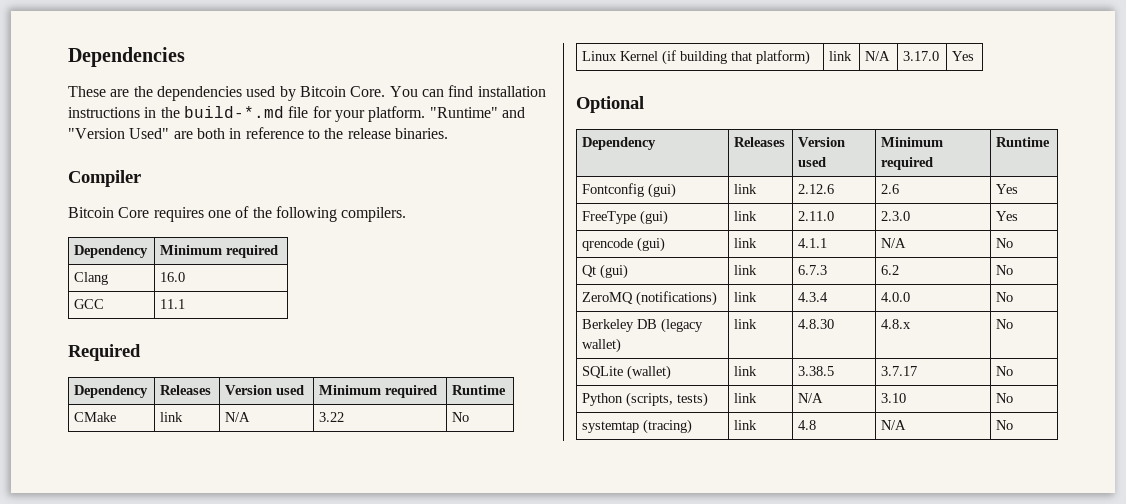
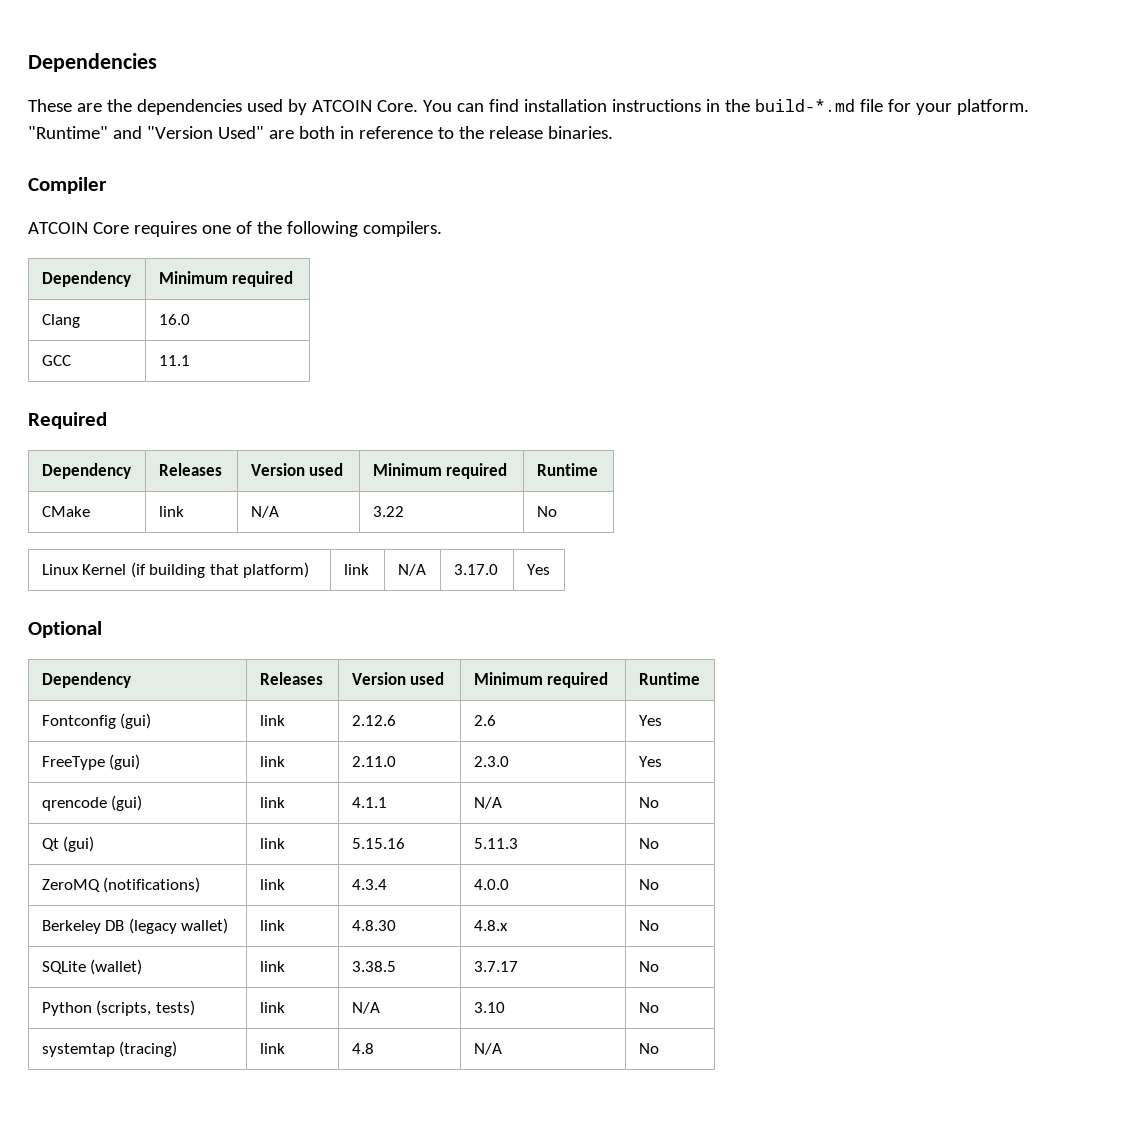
- These are the dependencies used by Bitcoin Core.
+ These are the dependencies used by ATCOIN Core.
- Bitcoin Core requires one of the following compilers.
+ ATCOIN Core requires one of the following compilers.
- Qt (gui) | link | 6.7.3 | 6.2 | No
+ Qt (gui) | link | 5.15.16 | 5.11.3 | No

